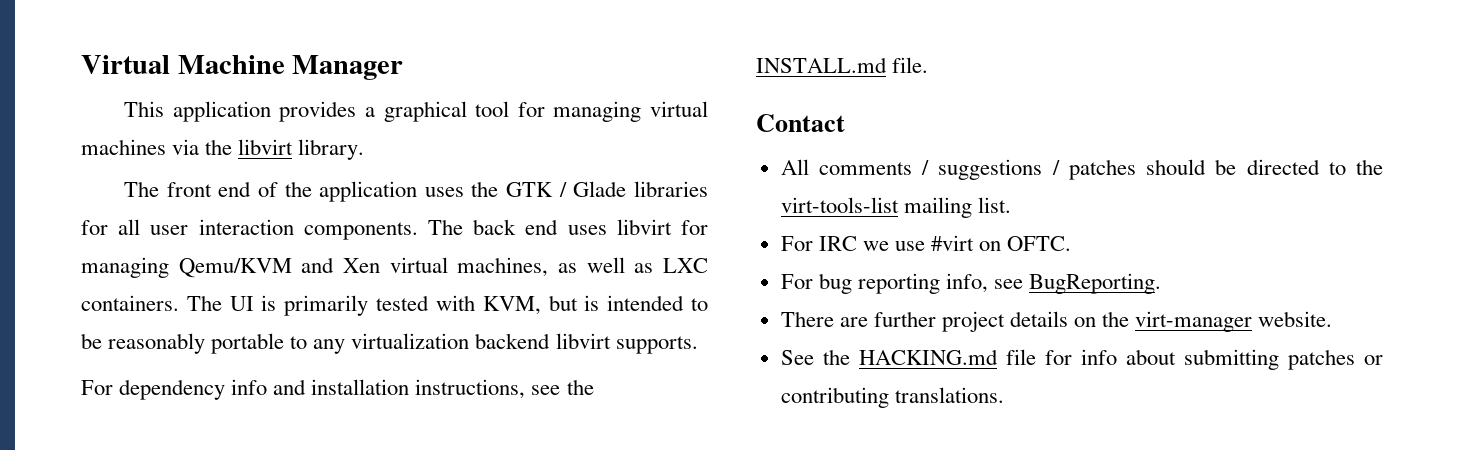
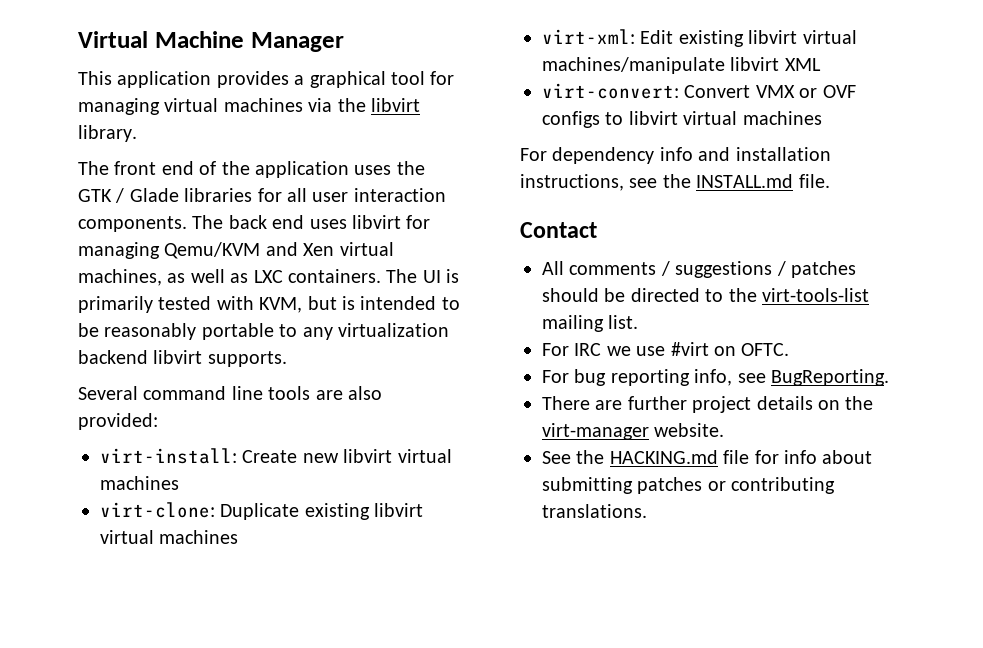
+ Several command line tools are also provided:
+ virt-install: Create new libvirt virtual machines
+ virt-clone: Duplicate existing libvirt virtual machines
+ virt-xml: Edit existing libvirt virtual machines/manipulate libvirt XML
+ virt-convert: Convert VMX or OVF configs to libvirt virtual machines

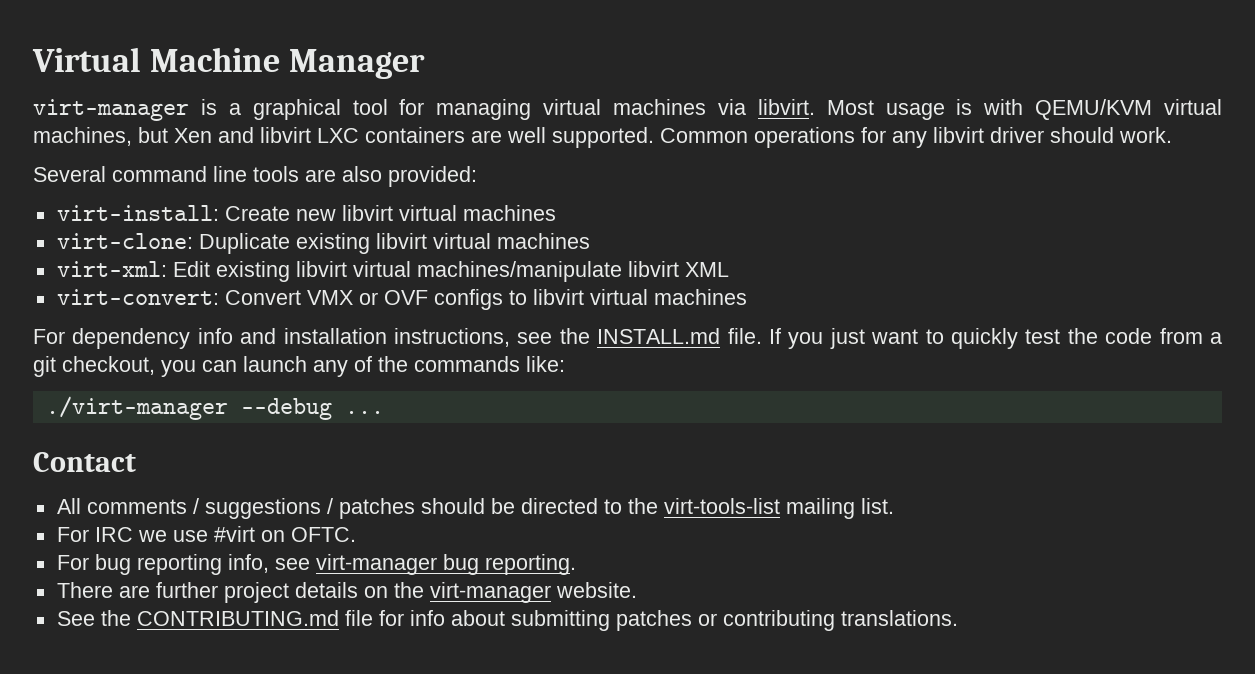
- This application provides a graphical tool for managing virtual machines via the libvirt library.
- The front end of the application uses the GTK / Glade libraries for all user interaction components. The back end uses libvirt for managing Qemu/KVM and Xen virtual machines, as well as LXC containers. The UI is primarily tested with KVM, but is intended to be reasonably portable to any virtualization backend libvirt supports.
+ virt-manager is a graphical tool for managing virtual machines via libvirt. Most usage is with QEMU/KVM virtual machines, but Xen and libvirt LXC containers are well supported. Common operations for any libvirt driver should work.
+ If you just want to quickly test the code from a git checkout, you can launch any of the commands like:
+ ./virt-manager --debug ...
- For bug reporting info, see BugReporting.
+ For bug reporting info, see virt-manager bug reporting.
- See the HACKING.md file for info about submitting patches or contributing translations.
+ See the CONTRIBUTING.md file for info about submitting patches or contributing translations.

